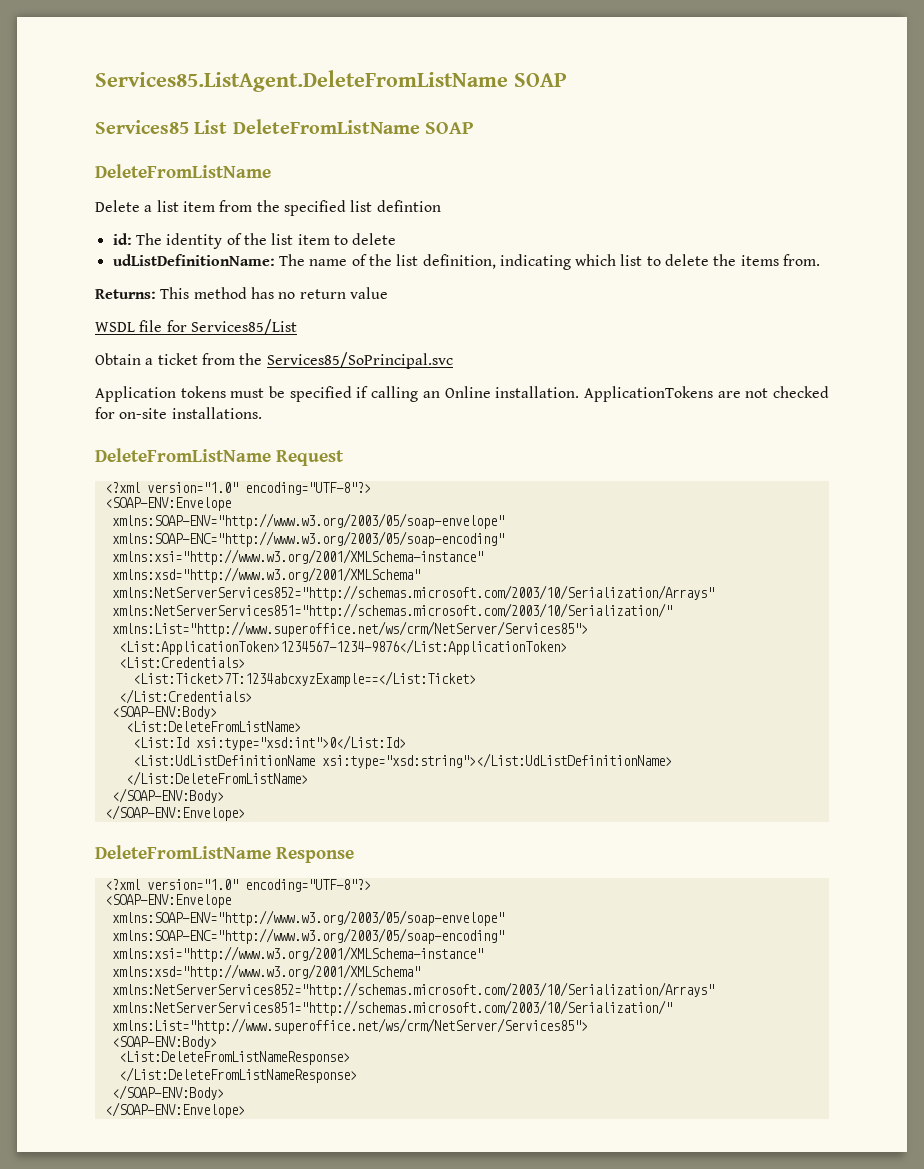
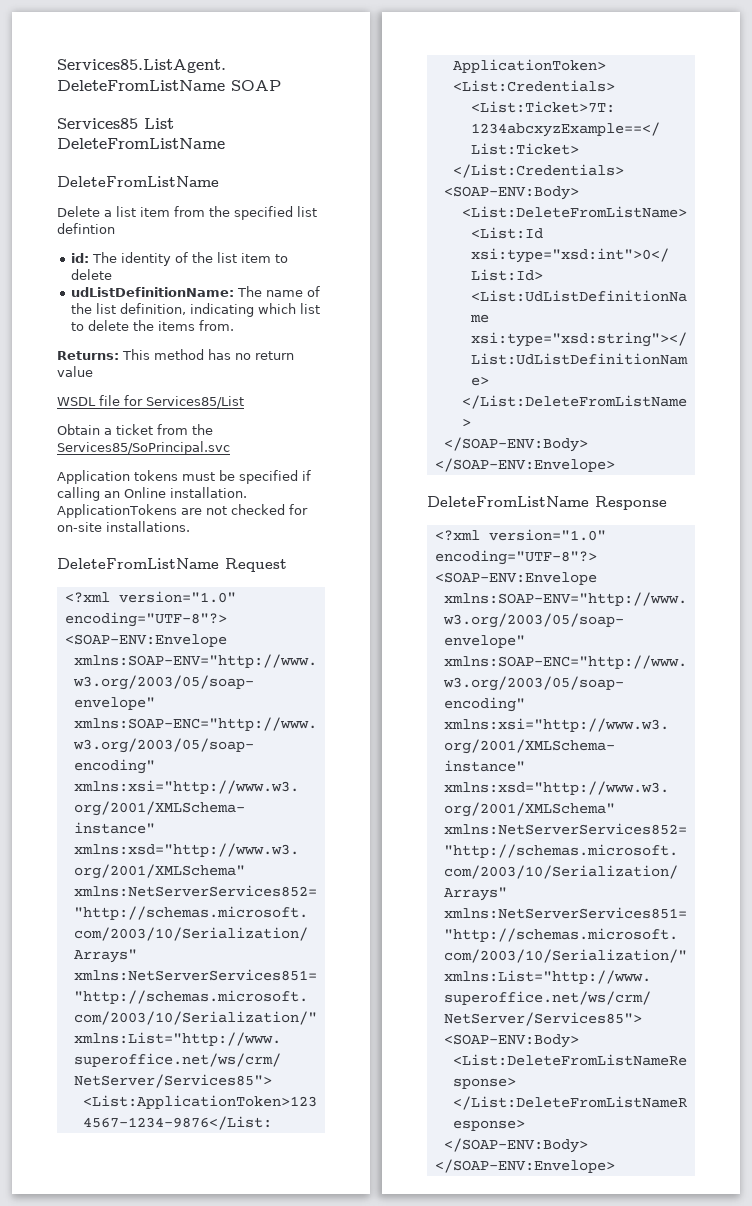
- Services85 List DeleteFromListName SOAP
+ Services85 List DeleteFromListName

